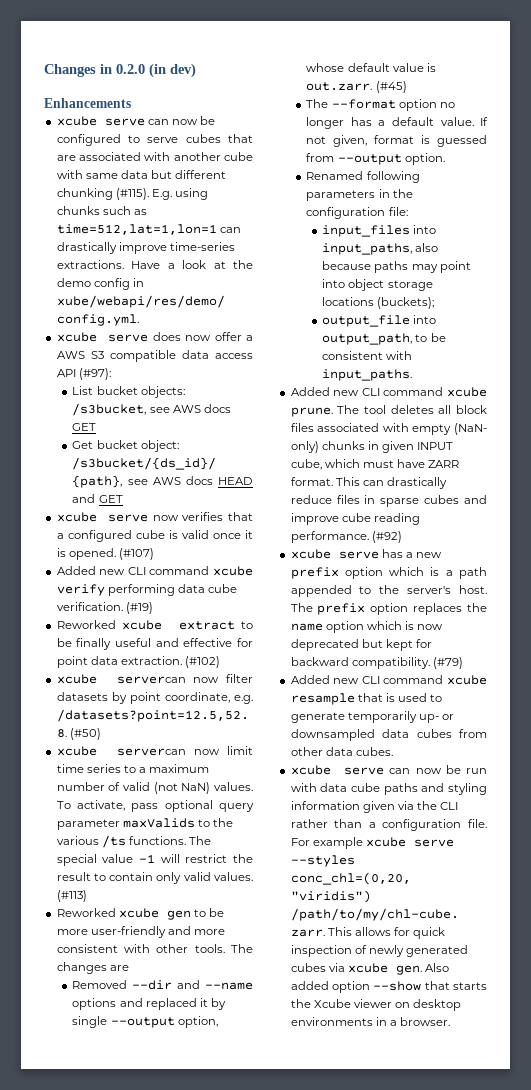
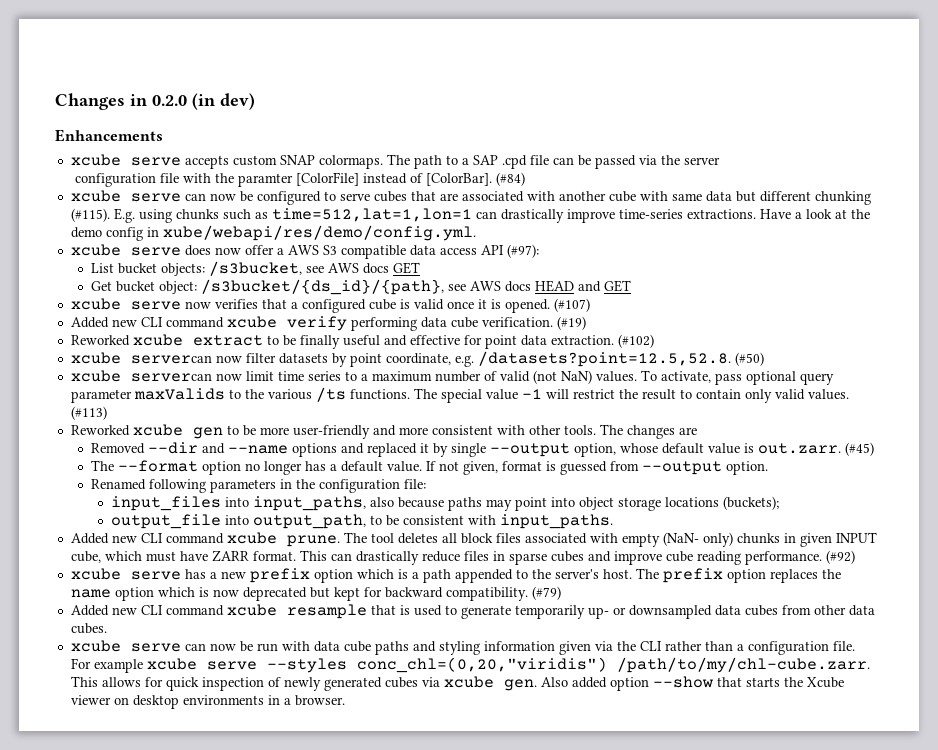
+ xcube serve accepts custom SNAP colormaps. The path to a SAP .cpd file can be passed via the server
+ configuration file with the paramter [ColorFile] instead of [ColorBar]. (#84)

